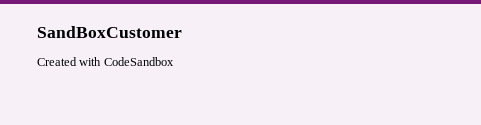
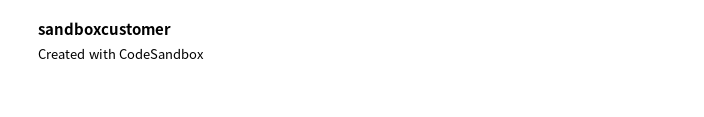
- SandBoxCustomer
+ sandboxcustomer

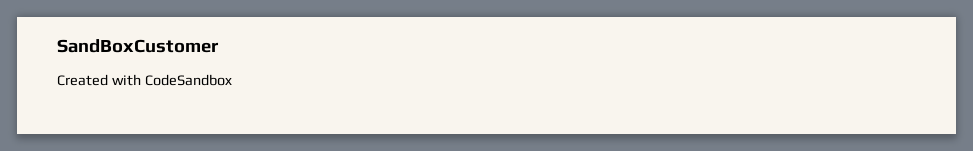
- sandboxcustomer
+ SandBoxCustomer

